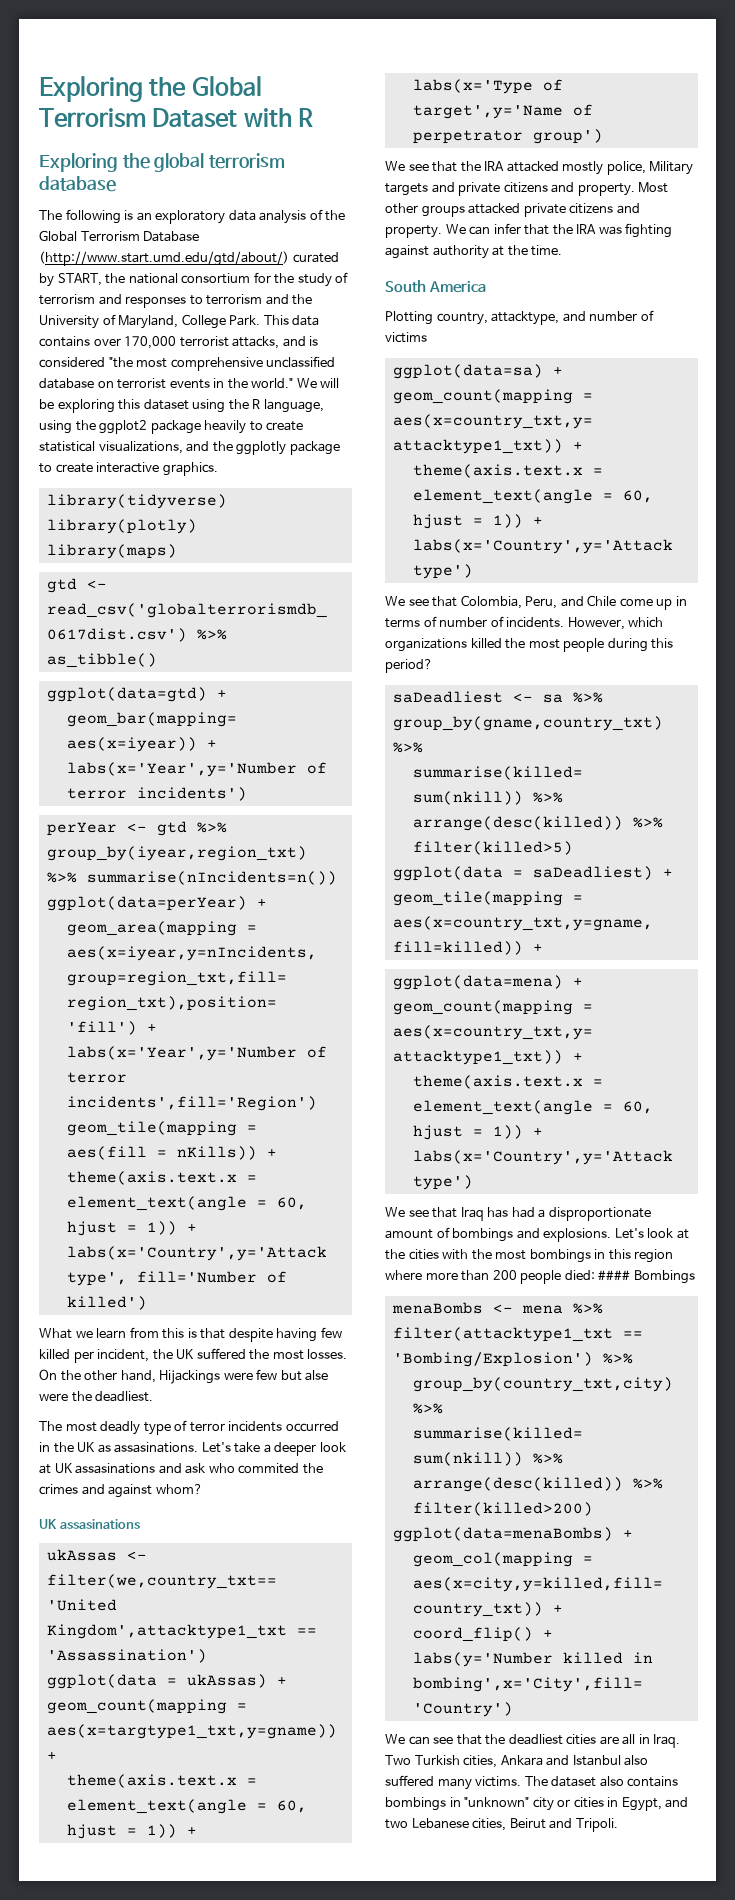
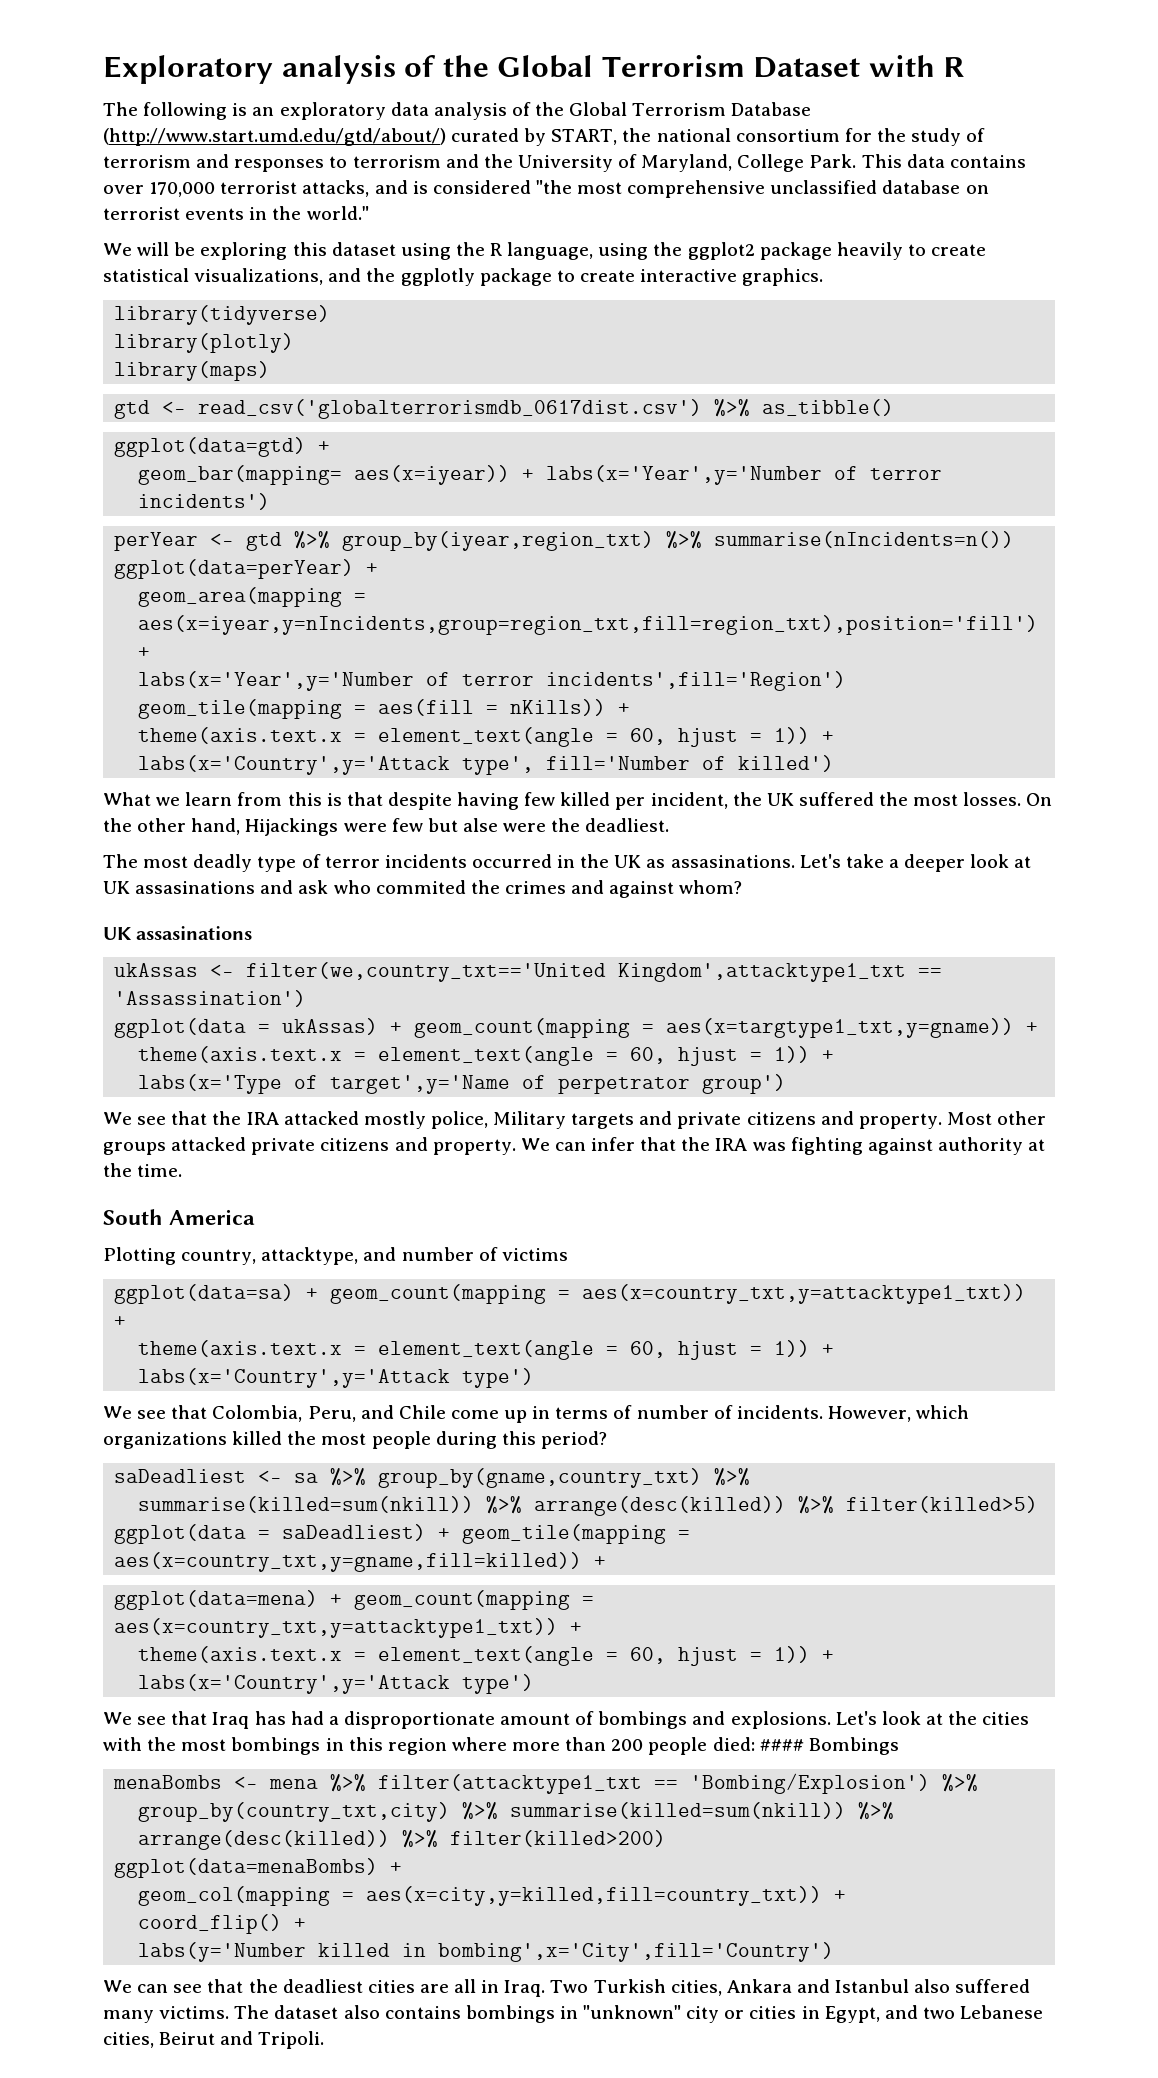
- Exploring the Global Terrorism Dataset with R
+ Exploratory analysis of the Global Terrorism Dataset with R
- Exploring the global terrorism database
- This data contains over 170,000 terrorist attacks, and is considered "the most comprehensive unclassified database on terrorist events in the world." We will be exploring this dataset using the R language, using the ggplot2 package heavily to create statistical visualizations, and the ggplotly package to create interactive graphics.
+ This data contains over 170,000 terrorist attacks, and is considered "the most comprehensive unclassified database on terrorist events in the world."
+ We will be exploring this dataset using the R language, using the ggplot2 package heavily to create statistical visualizations, and the ggplotly package to create interactive graphics.

